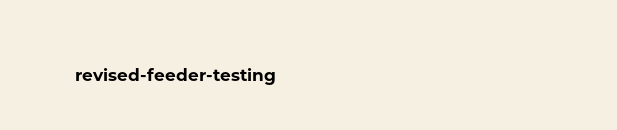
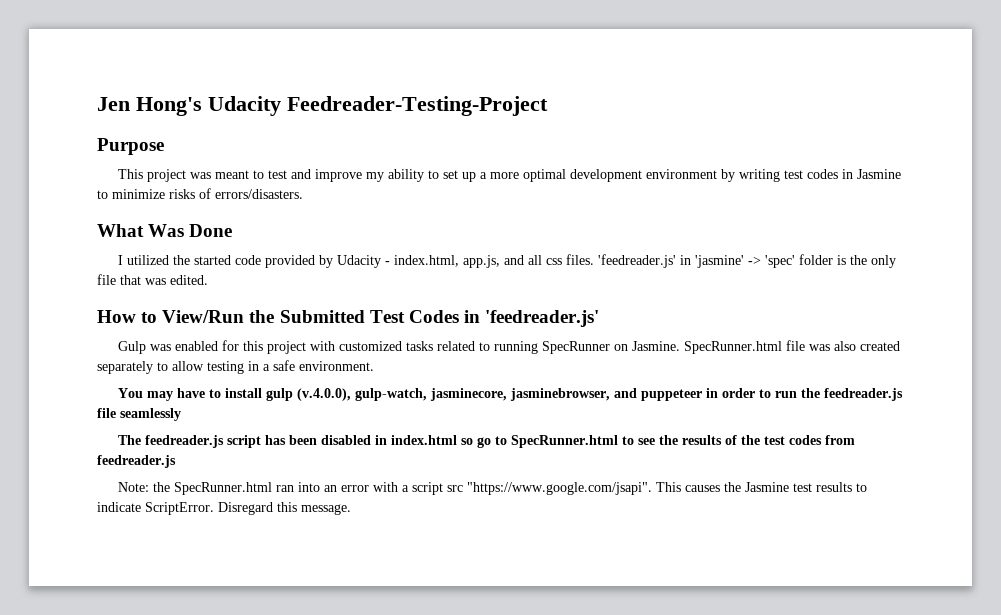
- revised-feeder-testing
+ Jen Hong's Udacity Feedreader-Testing-Project
+ Purpose
+ This project was meant to test and improve my ability to set up a more optimal development environment by writing test codes in Jasmine to minimize risks of errors/disasters.
+ What Was Done
+ I utilized the started code provided by Udacity - index.html, app.js, and all css files. 'feedreader.js' in 'jasmine' -> 'spec' folder is the only file that was edited.
+ How to View/Run the Submitted Test Codes in 'feedreader.js'
+ Gulp was enabled for this project with customized tasks related to running SpecRunner on Jasmine. SpecRunner.html file was also created separately to allow testing in a safe environment.
+ You may have to install gulp (v.4.0.0), gulp-watch, jasminecore, jasminebrowser, and puppeteer in order to run the feedreader.js file seamlessly
+ The feedreader.js script has been disabled in index.html so go to SpecRunner.html to see the results of the test codes from feedreader.js
+ Note: the SpecRunner.html ran into an error with a script src "https://www.google.com/jsapi". This causes the Jasmine test results to indicate ScriptError. Disregard this message.

